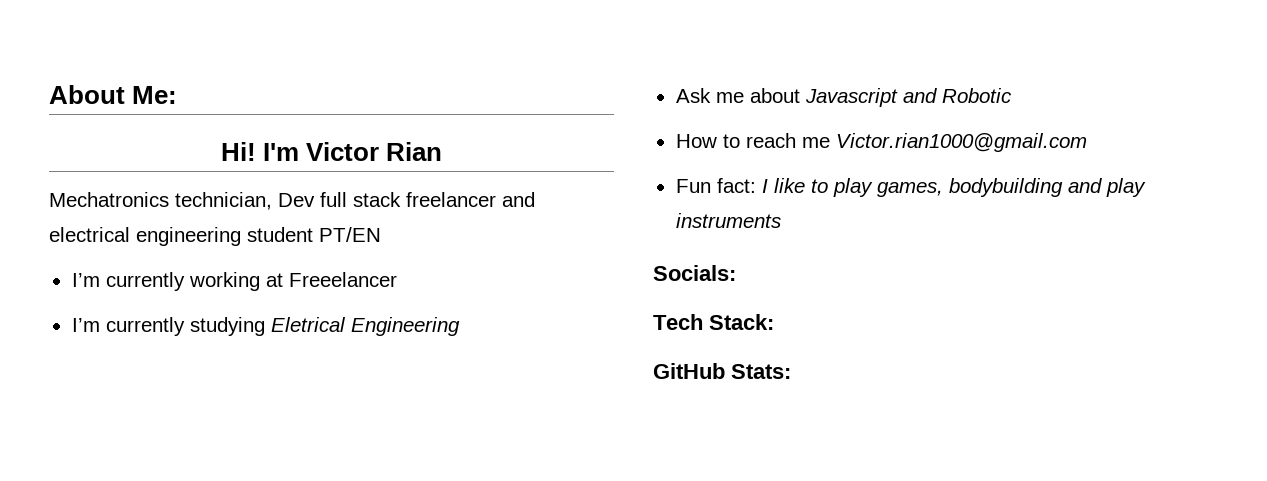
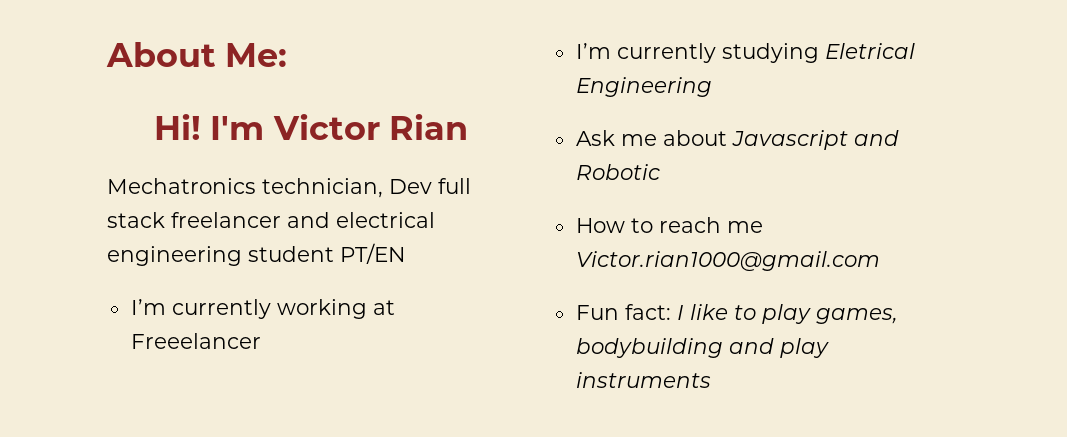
- Socials:
- Tech Stack:
- GitHub Stats:

